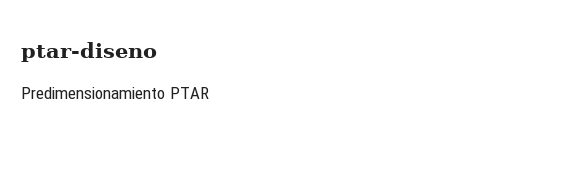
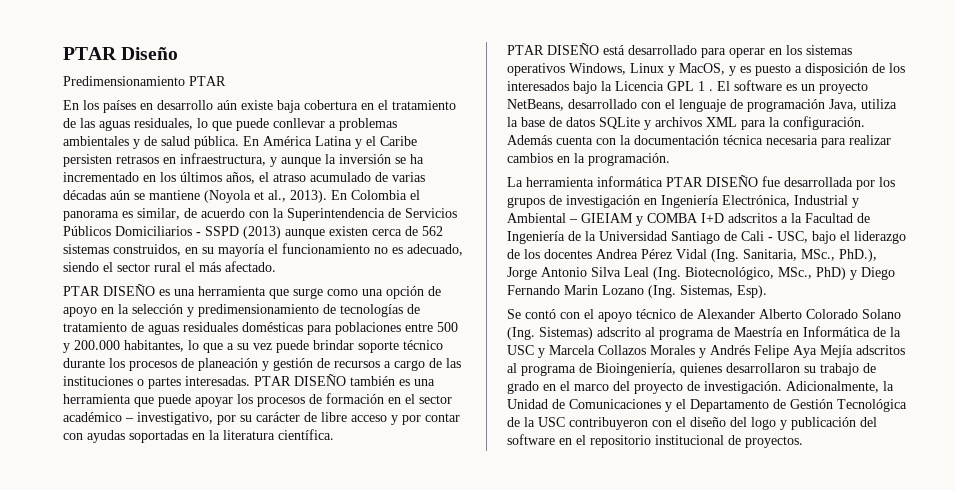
- ptar-diseno
+ PTAR Diseño
+ En los países en desarrollo aún existe baja cobertura en el tratamiento de las aguas residuales, lo que puede conllevar a problemas ambientales y de salud pública. En América Latina y el Caribe persisten retrasos en infraestructura, y aunque la inversión se ha incrementado en los últimos años, el atraso acumulado de varias décadas aún se mantiene (Noyola et al., 2013). En Colombia el panorama es similar, de acuerdo con la Superintendencia de Servicios Públicos Domiciliarios - SSPD (2013) aunque existen cerca de 562 sistemas construidos, en su mayoría el funcionamiento no es adecuado, siendo el sector rural el más afectado.
+ PTAR DISEÑO es una herramienta que surge como una opción de apoyo en la selección y predimensionamiento de tecnologías de tratamiento de aguas residuales domésticas para poblaciones entre 500 y 200.000 habitantes, lo que a su vez puede brindar soporte técnico durante los procesos de planeación y gestión de recursos a cargo de las instituciones o partes interesadas. PTAR DISEÑO también es una herramienta que puede apoyar los procesos de formación en el sector académico – investigativo, por su carácter de libre acceso y por contar con ayudas soportadas en la literatura científica.
+ PTAR DISEÑO está desarrollado para operar en los sistemas operativos Windows, Linux y MacOS, y es puesto a disposición de los interesados bajo la Licencia GPL 1 . El software es un proyecto NetBeans, desarrollado con el lenguaje de programación Java, utiliza la base de datos SQLite y archivos XML para la configuración. Además cuenta con la documentación técnica necesaria para realizar cambios en la programación.
+ La herramienta informática PTAR DISEÑO fue desarrollada por los grupos de investigación en Ingeniería Electrónica, Industrial y Ambiental – GIEIAM y COMBA I+D adscritos a la Facultad de Ingeniería de la Universidad Santiago de Cali - USC, bajo el liderazgo de los docentes Andrea Pérez Vidal (Ing. Sanitaria, MSc., PhD.), Jorge Antonio Silva Leal (Ing. Biotecnológico, MSc., PhD) y Diego Fernando Marin Lozano (Ing. Sistemas, Esp).
+ Se contó con el apoyo técnico de Alexander Alberto Colorado Solano (Ing. Sistemas) adscrito al programa de Maestría en Informática de la USC y Marcela Collazos Morales y Andrés Felipe Aya Mejía adscritos al programa de Bioingeniería, quienes desarrollaron su trabajo de grado en el marco del proyecto de investigación. Adicionalmente, la Unidad de Comunicaciones y el Departamento de Gestión Tecnológica de la USC contribuyeron con el diseño del logo y publicación del software en el repositorio institucional de proyectos.

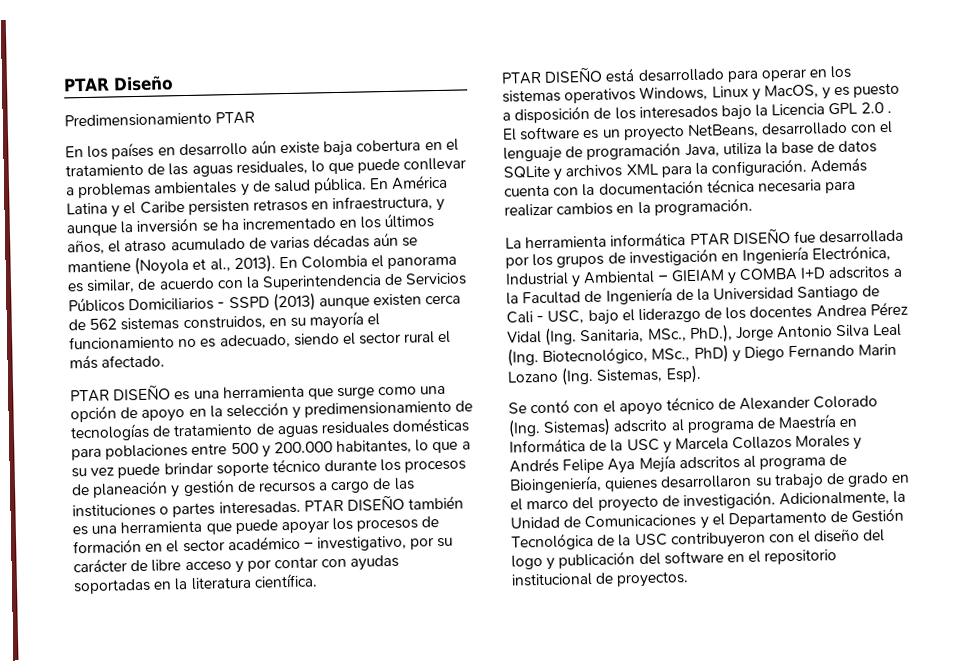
- PTAR DISEÑO está desarrollado para operar en los sistemas operativos Windows, Linux y MacOS, y es puesto a disposición de los interesados bajo la Licencia GPL 1 .
+ PTAR DISEÑO está desarrollado para operar en los sistemas operativos Windows, Linux y MacOS, y es puesto a disposición de los interesados bajo la Licencia GPL 2.0 .
- Se contó con el apoyo técnico de Alexander Alberto Colorado Solano (Ing. Sistemas) adscrito al programa de Maestría en Informática de la USC y Marcela Collazos Morales y Andrés Felipe Aya Mejía adscritos al programa de Bioingeniería, quienes desarrollaron su trabajo de grado en el marco del proyecto de investigación.
+ Se contó con el apoyo técnico de Alexander Colorado (Ing. Sistemas) adscrito al programa de Maestría en Informática de la USC y Marcela Collazos Morales y Andrés Felipe Aya Mejía adscritos al programa de Bioingeniería, quienes desarrollaron su trabajo de grado en el marco del proyecto de investigación.

